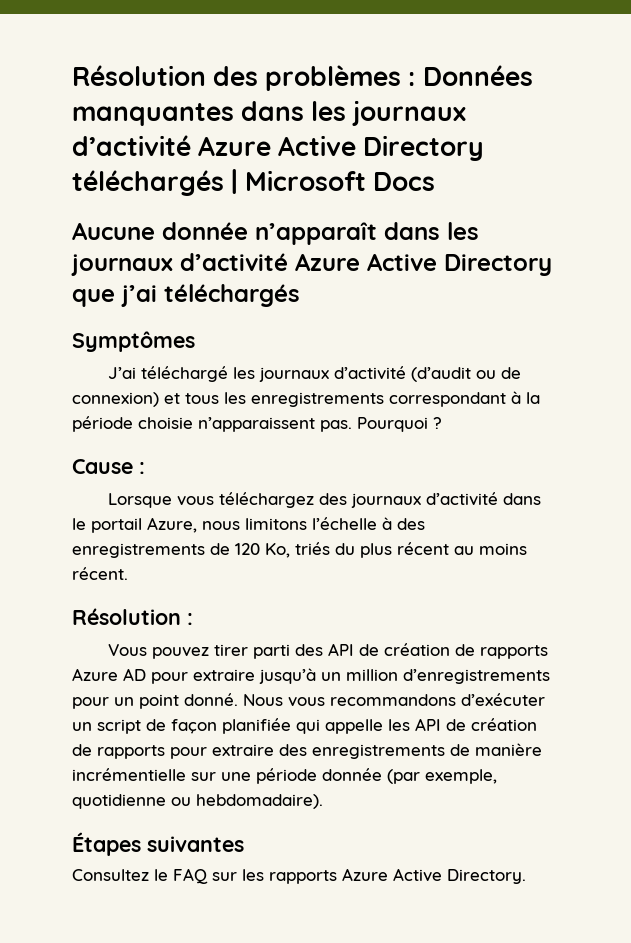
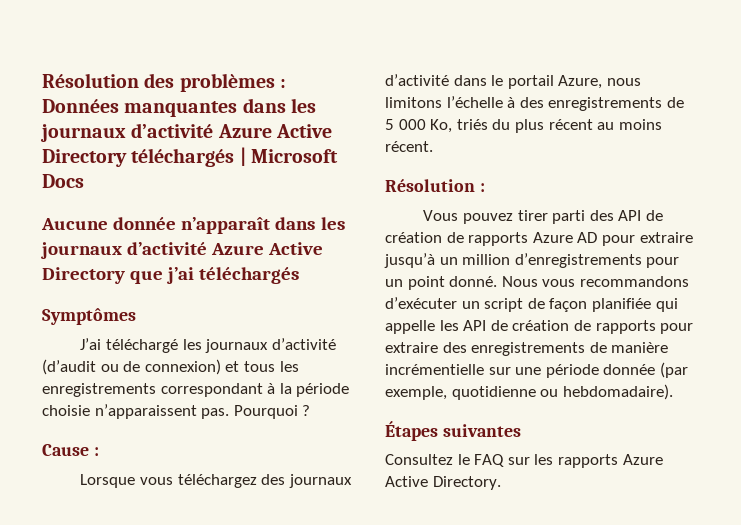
- Lorsque vous téléchargez des journaux d’activité dans le portail Azure, nous limitons l’échelle à des enregistrements de 120 Ko, triés du plus récent au moins récent.
+ Lorsque vous téléchargez des journaux d’activité dans le portail Azure, nous limitons l’échelle à des enregistrements de 5 000 Ko, triés du plus récent au moins récent.

